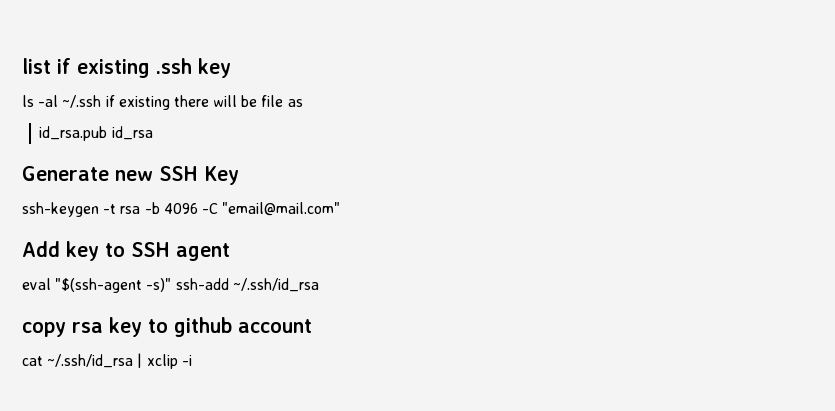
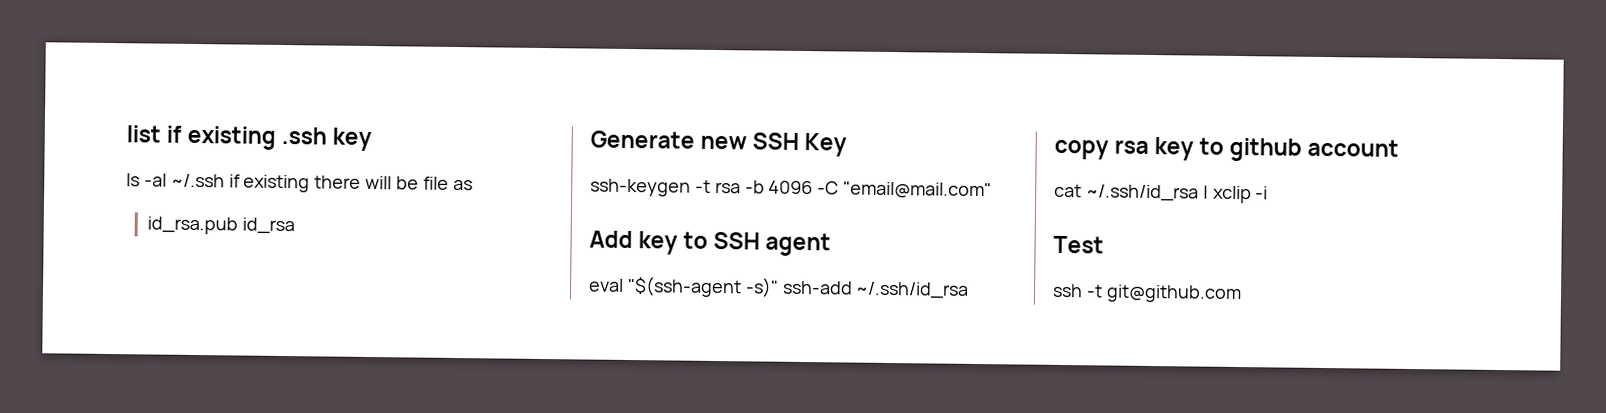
+ Test
+ ssh -t git@github.com

